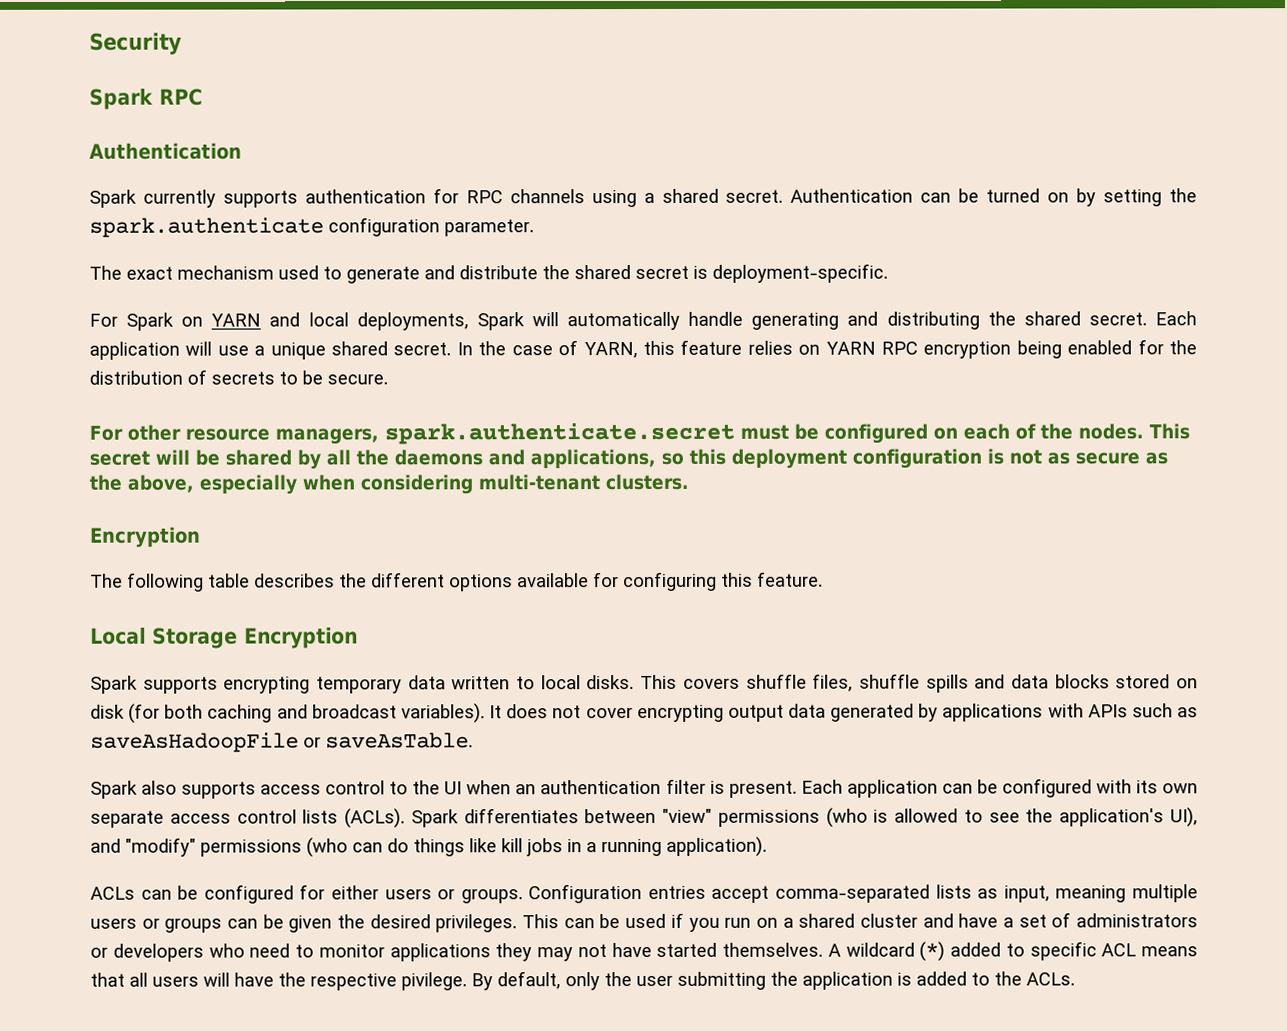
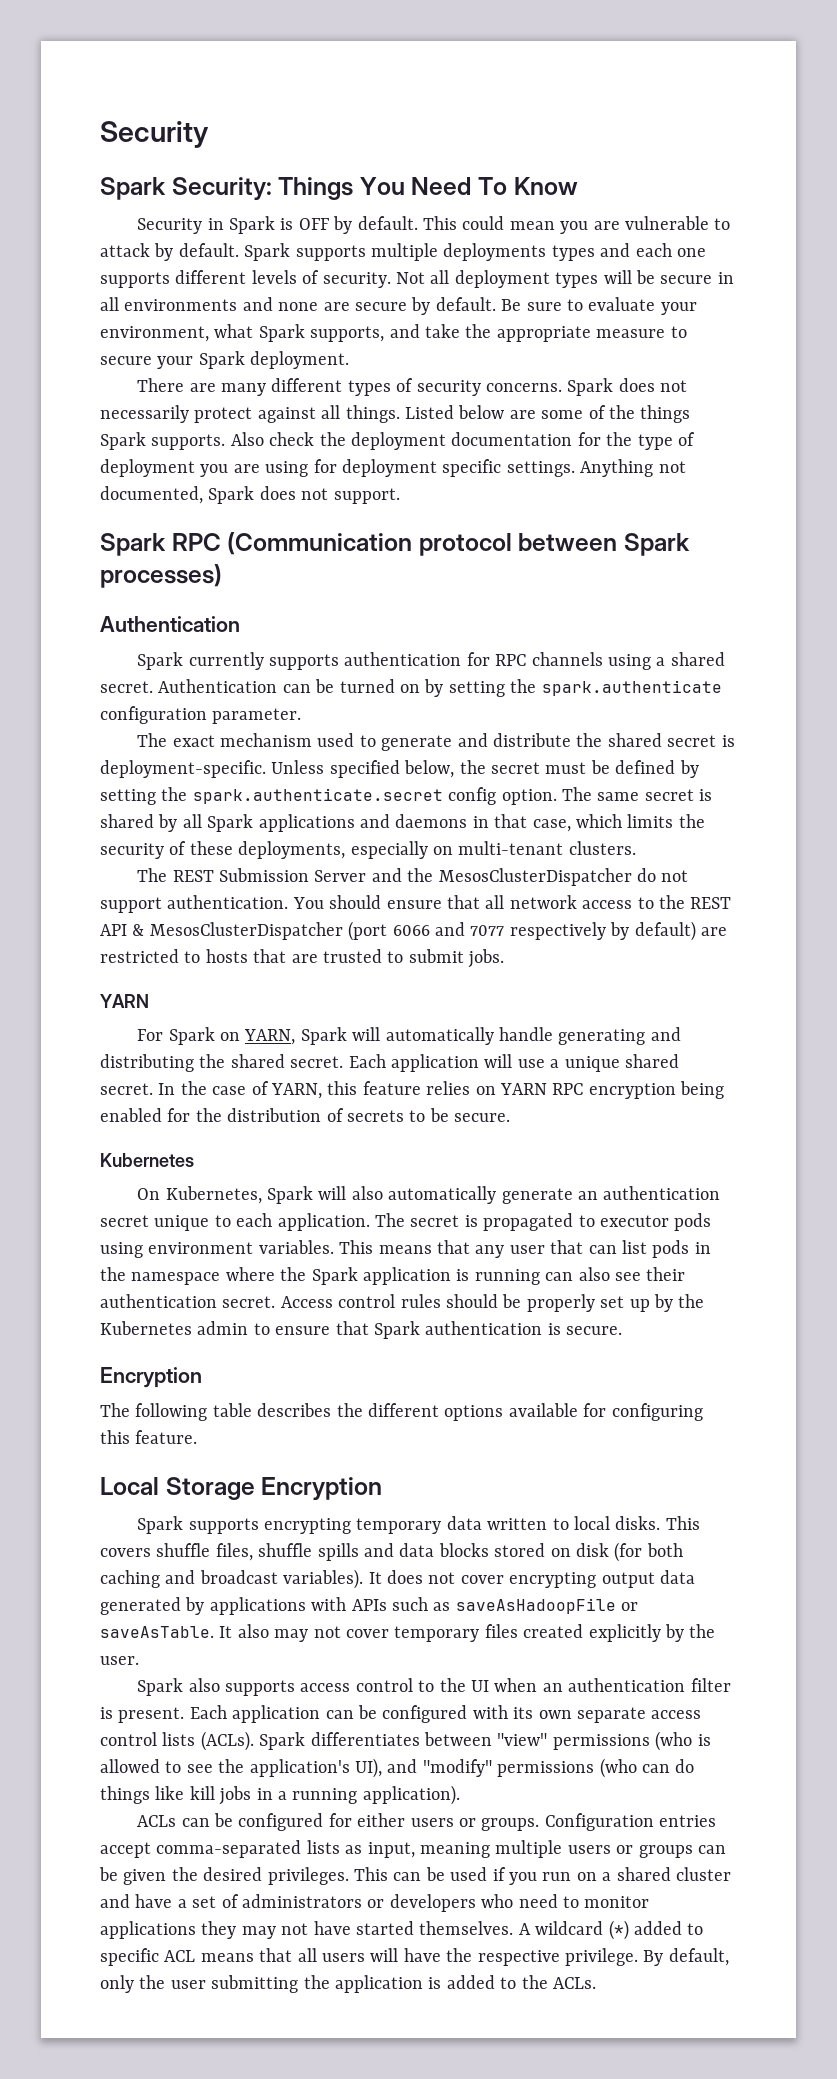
- Spark RPC
+ Spark Security: Things You Need To Know
+ Security in Spark is OFF by default. This could mean you are vulnerable to attack by default. Spark supports multiple deployments types and each one supports different levels of security. Not all deployment types will be secure in all environments and none are secure by default. Be sure to evaluate your environment, what Spark supports, and take the appropriate measure to secure your Spark deployment.
+ There are many different types of security concerns. Spark does not necessarily protect against all things. Listed below are some of the things Spark supports. Also check the deployment documentation for the type of deployment you are using for deployment specific settings. Anything not documented, Spark does not support.
+ Spark RPC (Communication protocol between Spark processes)
+ Unless specified below, the secret must be defined by setting the spark.authenticate.secret config option. The same secret is shared by all Spark applications and daemons in that case, which limits the security of these deployments, especially on multi-tenant clusters.
+ The REST Submission Server and the MesosClusterDispatcher do not support authentication. You should ensure that all network access to the REST API & MesosClusterDispatcher (port 6066 and 7077 respectively by default) are restricted to hosts that are trusted to submit jobs.
+ YARN
- For Spark on YARN and local deployments, Spark will automatically handle generating and distributing the shared secret.
+ For Spark on YARN, Spark will automatically handle generating and distributing the shared secret.
  In the case of YARN, this feature relies on YARN RPC encryption being enabled for the distribution of secrets to be secure.
- For other resource managers, spark.authenticate.secret must be configured on each of the nodes. This secret will be shared by all the daemons and applications, so this deployment configuration is not as secure as the above, especially when considering multi-tenant clusters.
+ Kubernetes
+ On Kubernetes, Spark will also automatically generate an authentication secret unique to each application. The secret is propagated to executor pods using environment variables. This means that any user that can list pods in the namespace where the Spark application is running can also see their authentication secret. Access control rules should be properly set up by the Kubernetes admin to ensure that Spark authentication is secure.
+ It also may not cover temporary files created explicitly by the user.
- A wildcard (*) added to specific ACL means that all users will have the respective pivilege.
+ A wildcard (*) added to specific ACL means that all users will have the respective privilege.

